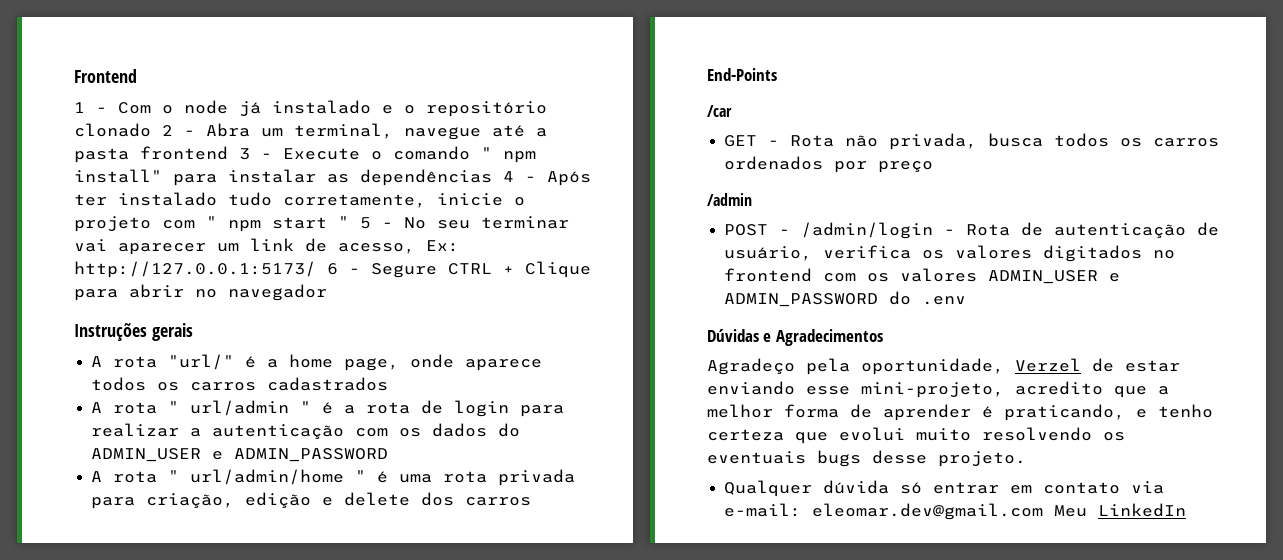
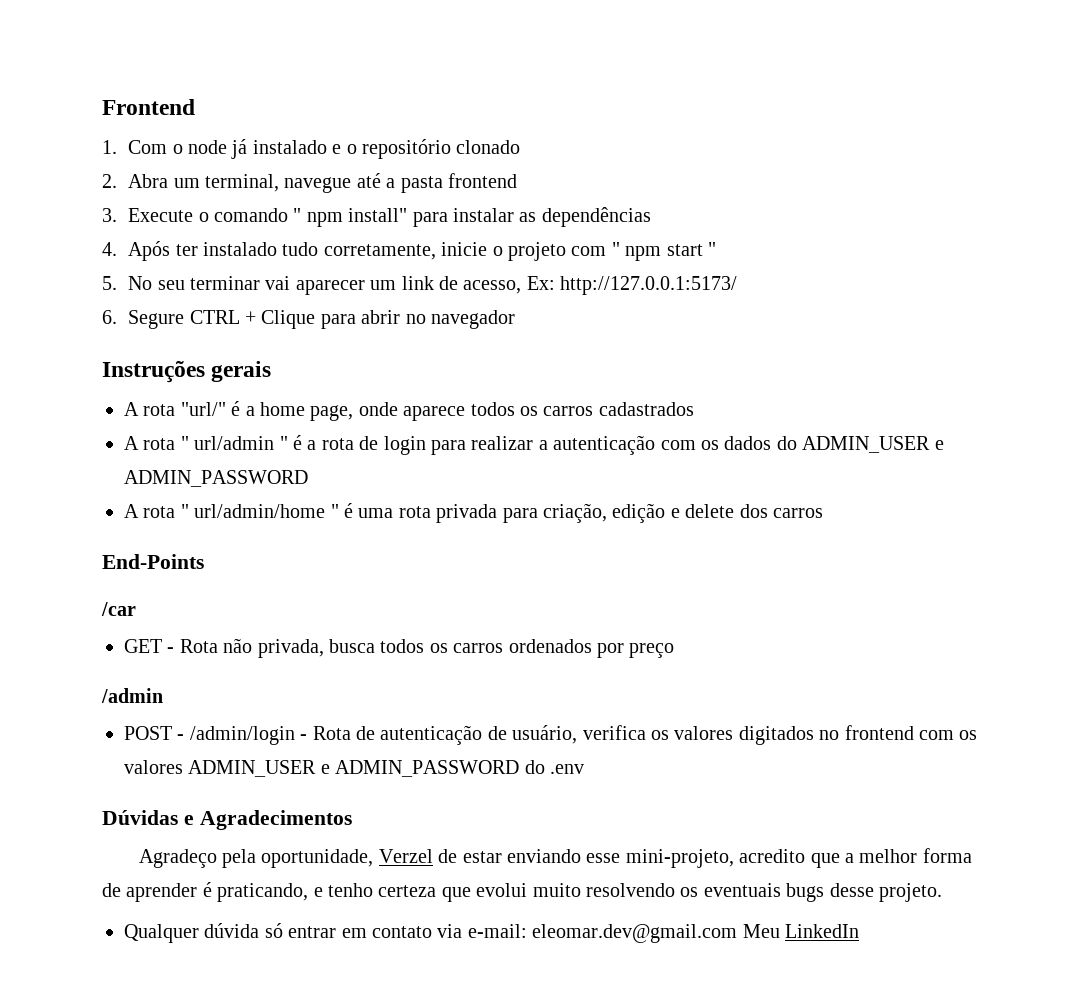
- 1 - Com o node já instalado e o repositório clonado 2 - Abra um terminal, navegue até a pasta frontend 3 - Execute o comando " npm install" para instalar as dependências 4 - Após ter instalado tudo corretamente, inicie o projeto com " npm start " 5 - No seu terminar vai aparecer um link de acesso, Ex: http://127.0.0.1:5173/ 6 - Segure CTRL + Clique para abrir no navegador
+ 1. Com o node já instalado e o repositório clonado
+ 2. Abra um terminal, navegue até a pasta frontend
+ 3. Execute o comando " npm install" para instalar as dependências
+ 4. Após ter instalado tudo corretamente, inicie o projeto com " npm start "
+ 5. No seu terminar vai aparecer um link de acesso, Ex: http://127.0.0.1:5173/
+ 6. Segure CTRL + Clique para abrir no navegador

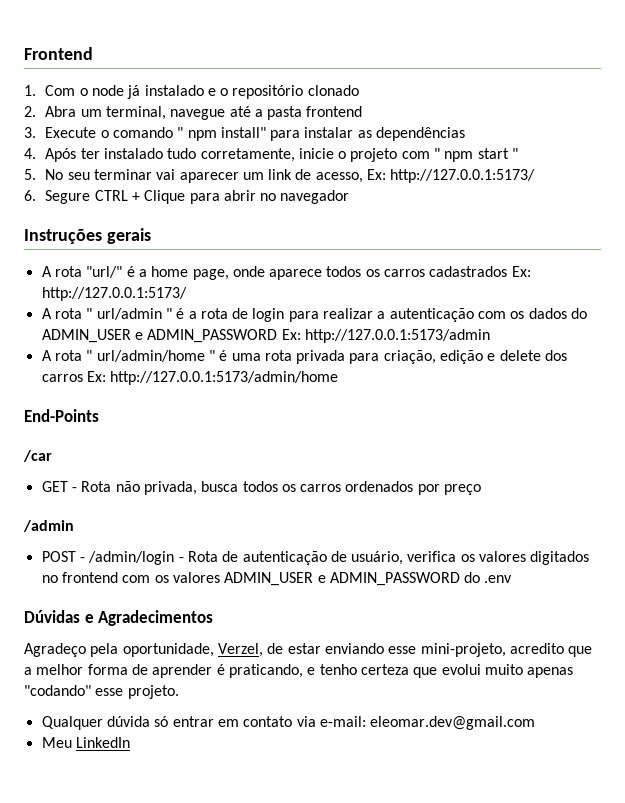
- A rota "url/" é a home page, onde aparece todos os carros cadastrados
+ A rota "url/" é a home page, onde aparece todos os carros cadastrados Ex: http://127.0.0.1:5173/
- A rota " url/admin " é a rota de login para realizar a autenticação com os dados do ADMIN_USER e ADMIN_PASSWORD
+ A rota " url/admin " é a rota de login para realizar a autenticação com os dados do ADMIN_USER e ADMIN_PASSWORD Ex: http://127.0.0.1:5173/admin
- A rota " url/admin/home " é uma rota privada para criação, edição e delete dos carros
+ A rota " url/admin/home " é uma rota privada para criação, edição e delete dos carros Ex: http://127.0.0.1:5173/admin/home
- Agradeço pela oportunidade, Verzel de estar enviando esse mini-projeto, acredito que a melhor forma de aprender é praticando, e tenho certeza que evolui muito resolvendo os eventuais bugs desse projeto.
+ Agradeço pela oportunidade, Verzel, de estar enviando esse mini-projeto, acredito que a melhor forma de aprender é praticando, e tenho certeza que evolui muito apenas "codando" esse projeto.
- Qualquer dúvida só entrar em contato via e-mail: eleomar.dev@gmail.com Meu LinkedIn
+ Qualquer dúvida só entrar em contato via e-mail: eleomar.dev@gmail.com
+ Meu LinkedIn

